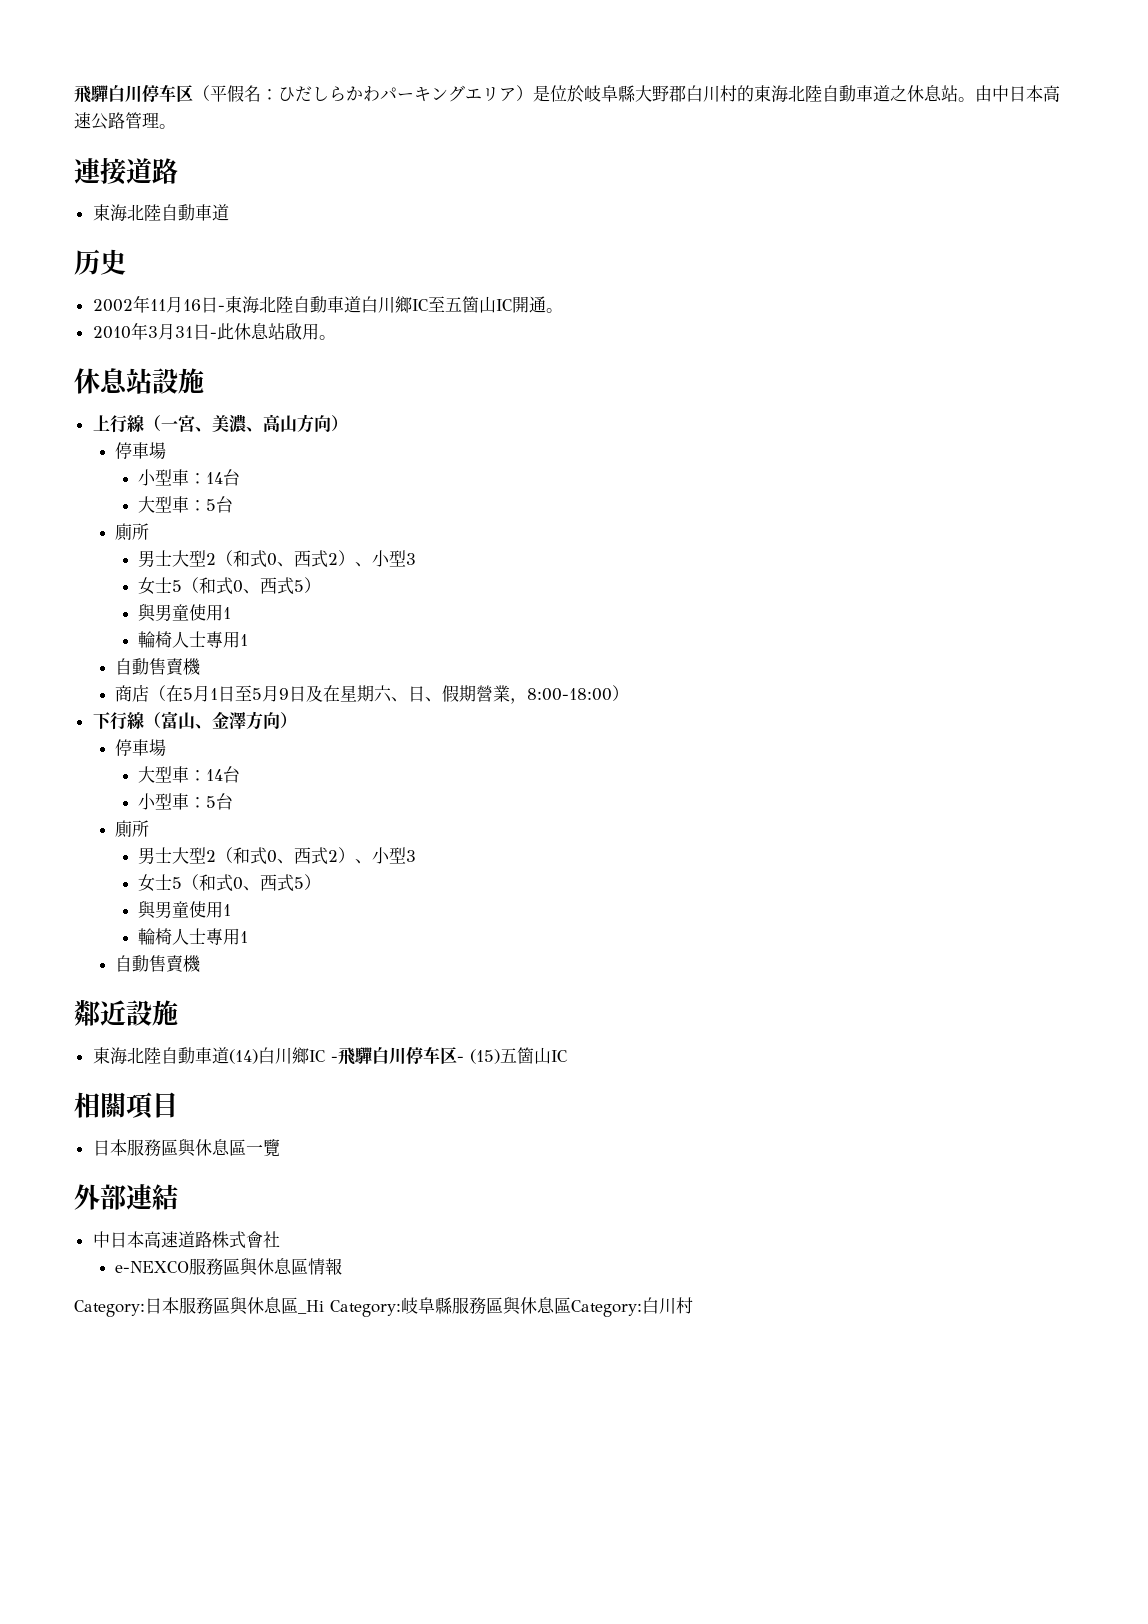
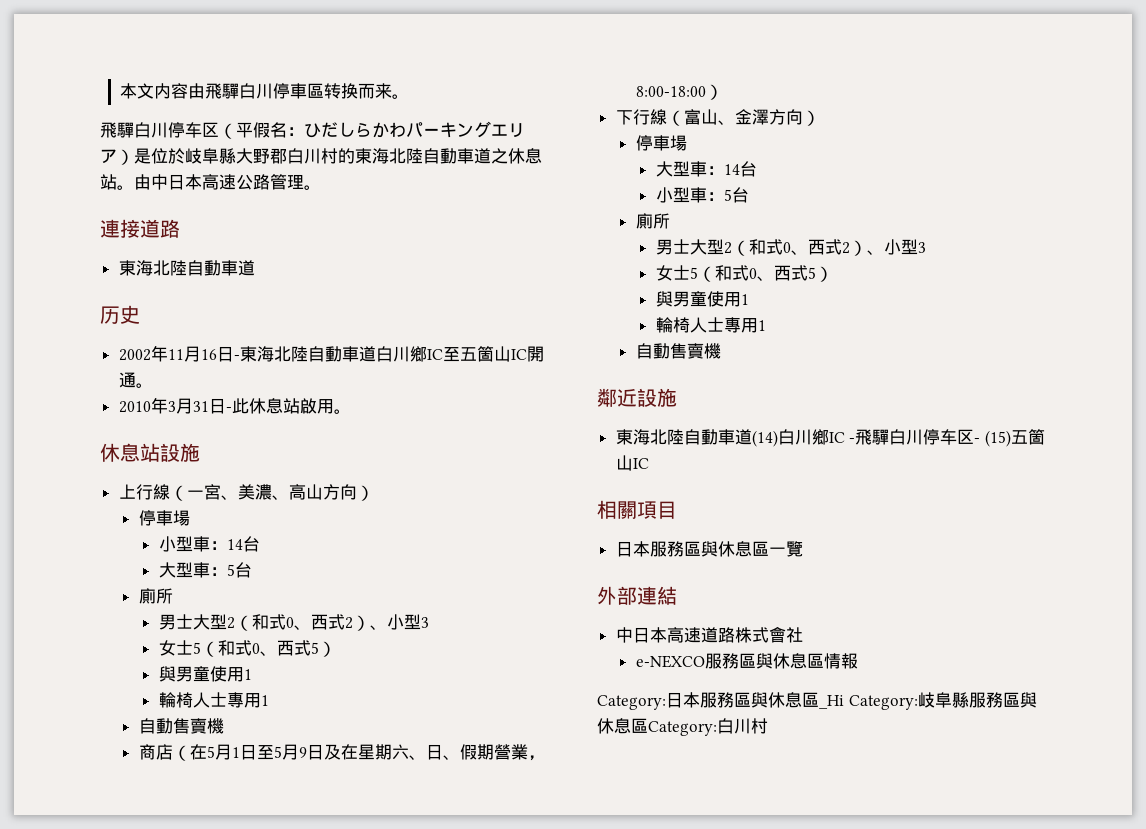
+ 本文内容由飛驒白川停車區转换而来。

